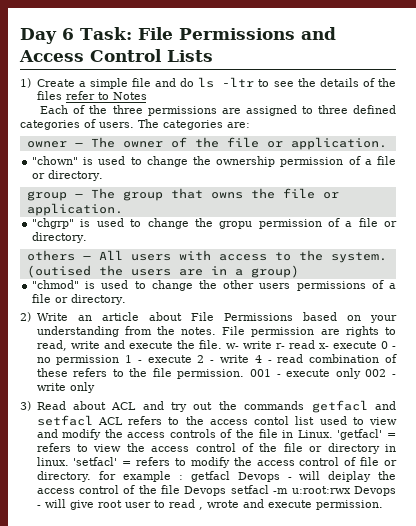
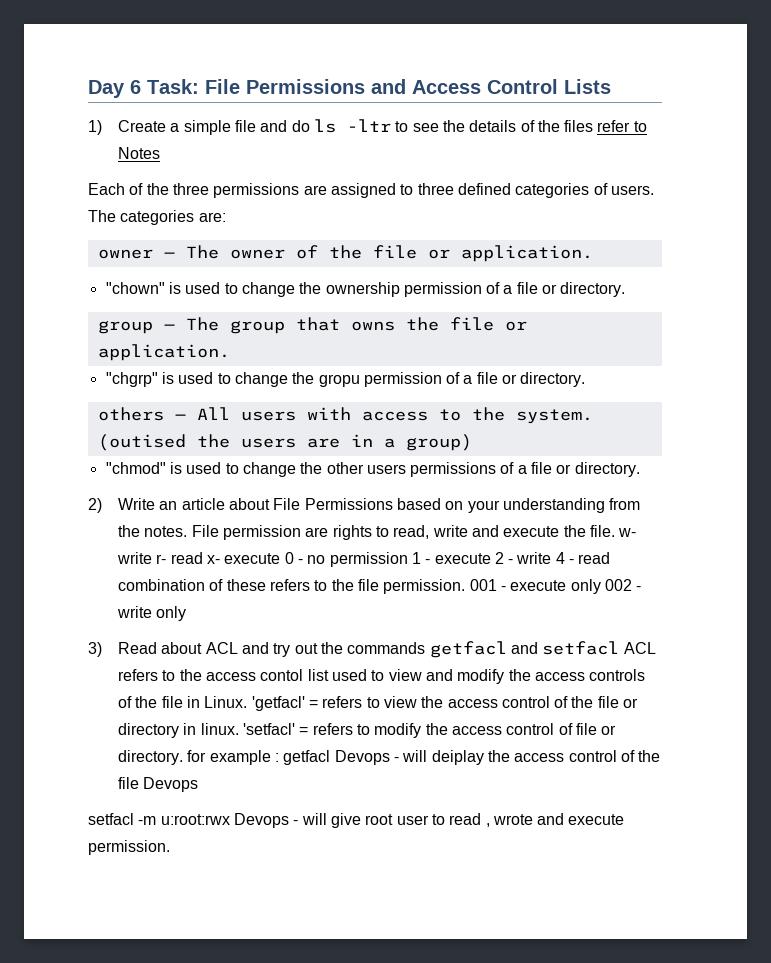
- 'setfacl' = refers to modify the access control of file or directory. for example : getfacl Devops - will deiplay the access control of the file Devops setfacl -m u:root:rwx Devops - will give root user to read , wrote and execute permission.
+ 'setfacl' = refers to modify the access control of file or directory. for example : getfacl Devops - will deiplay the access control of the file Devops
+ setfacl -m u:root:rwx Devops - will give root user to read , wrote and execute permission.

